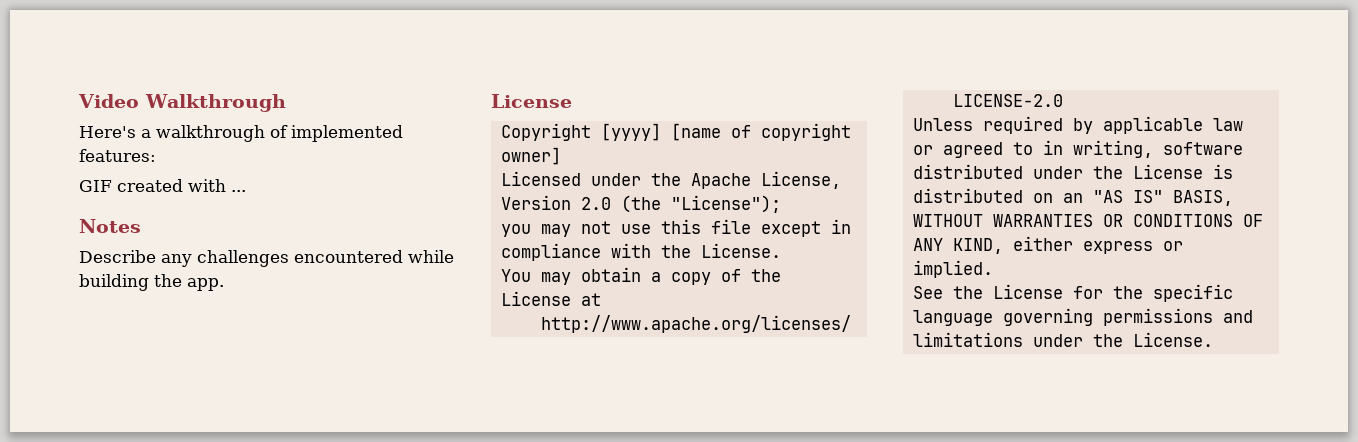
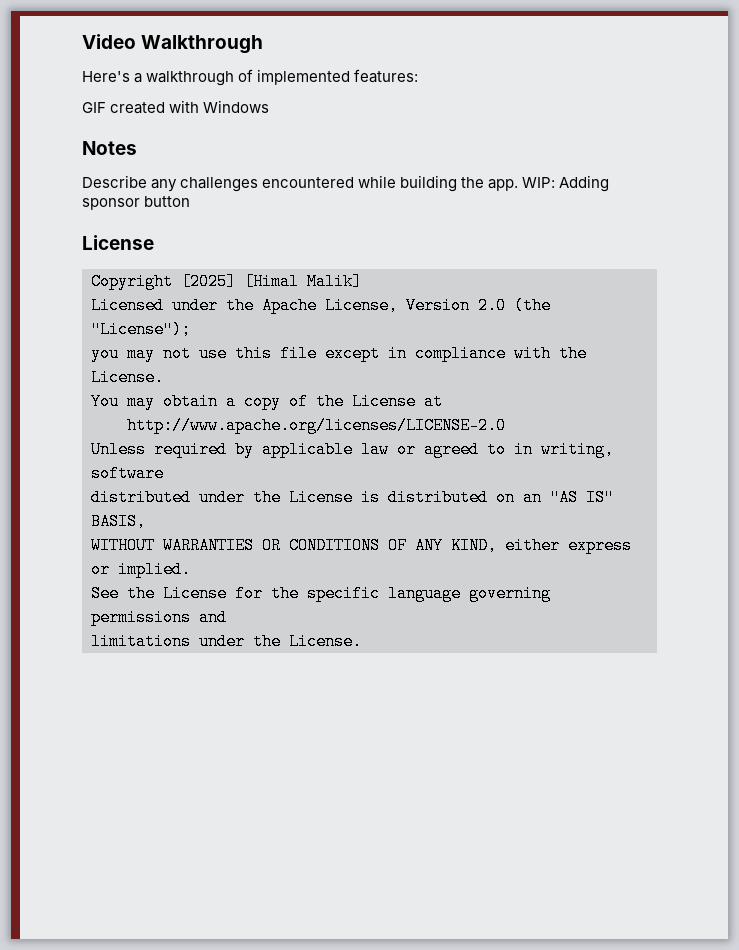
- GIF created with ...
+ GIF created with Windows
- Describe any challenges encountered while building the app.
+ Describe any challenges encountered while building the app. WIP: Adding sponsor button
  License
- Copyright [yyyy] [name of copyright owner]
+ Copyright [2025] [Himal Malik]

